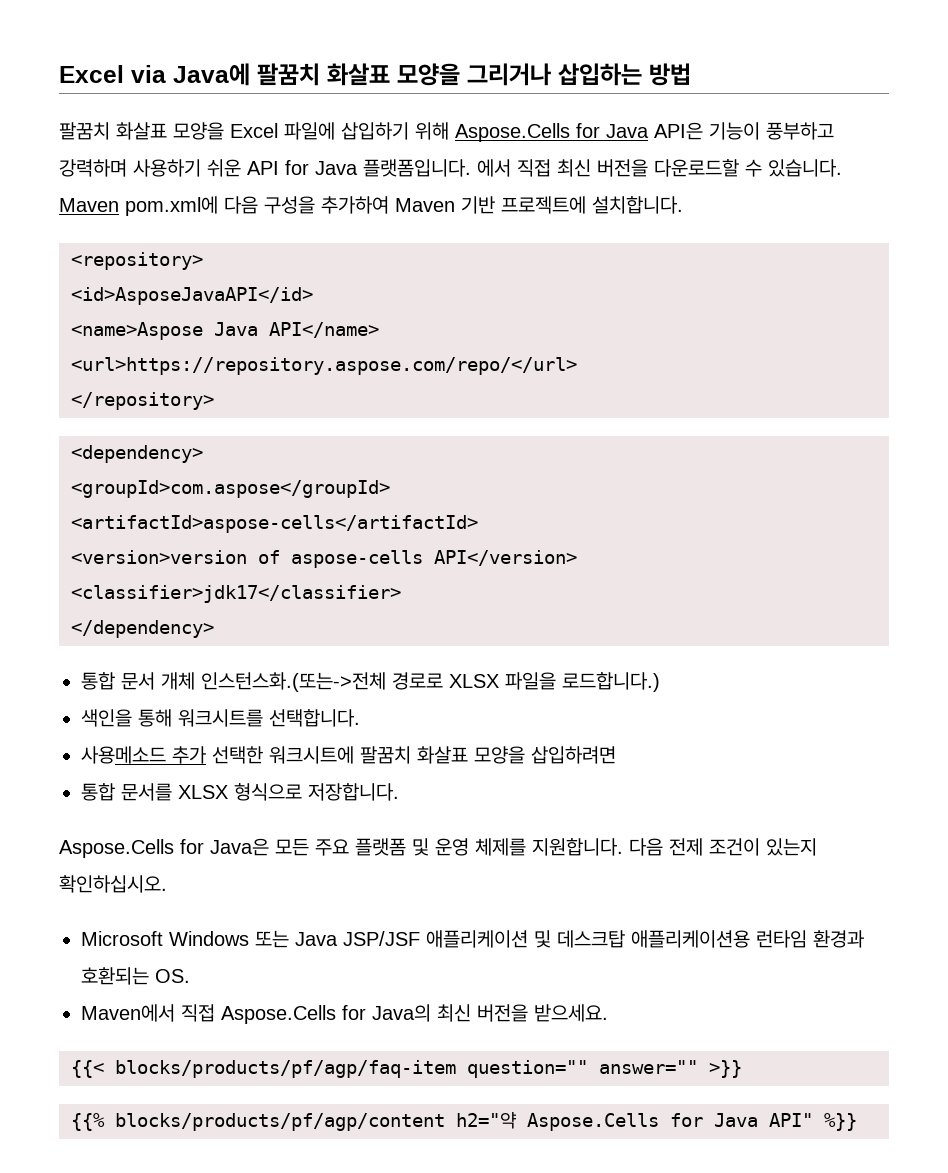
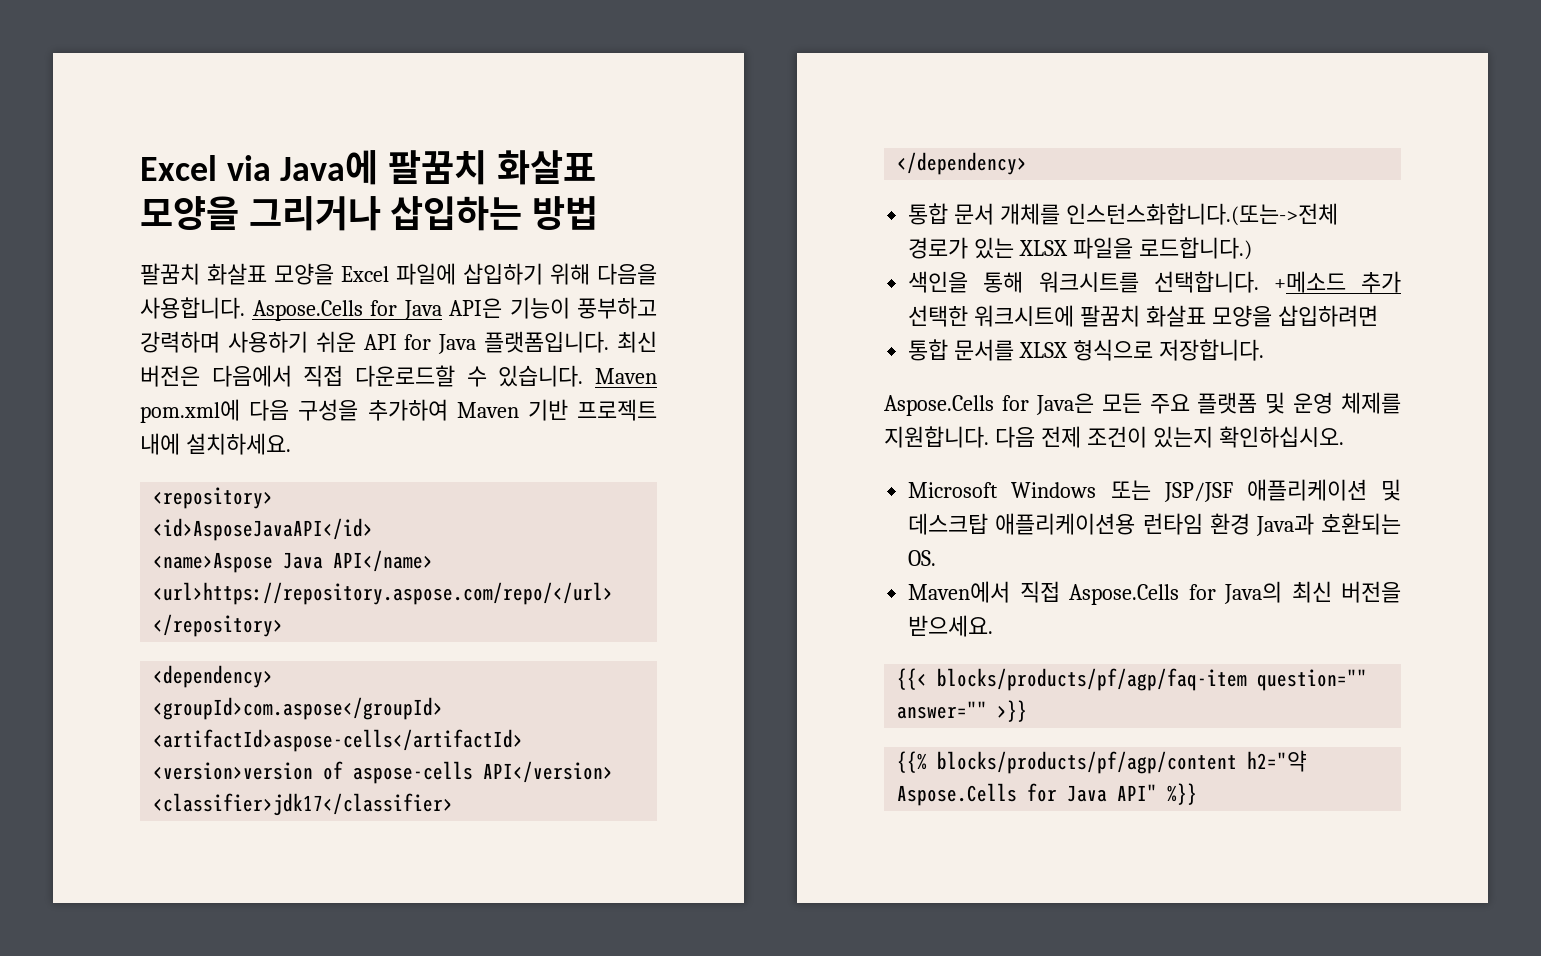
- 팔꿈치 화살표 모양을 Excel 파일에 삽입하기 위해 Aspose.Cells for Java API은 기능이 풍부하고 강력하며 사용하기 쉬운 API for Java 플랫폼입니다.
+ 팔꿈치 화살표 모양을 Excel 파일에 삽입하기 위해 다음을 사용합니다. Aspose.Cells for Java API은 기능이 풍부하고 강력하며 사용하기 쉬운 API for Java 플랫폼입니다.
- 에서 직접 최신 버전을 다운로드할 수 있습니다.
+ 최신 버전은 다음에서 직접 다운로드할 수 있습니다.
- Maven pom.xml에 다음 구성을 추가하여 Maven 기반 프로젝트에 설치합니다.
+ Maven pom.xml에 다음 구성을 추가하여 Maven 기반 프로젝트 내에 설치하세요.
- 통합 문서 개체 인스턴스화.(또는->전체 경로로 XLSX 파일을 로드합니다.)
+ 통합 문서 개체를 인스턴스화합니다.(또는->전체 경로가 있는 XLSX 파일을 로드합니다.)
- 색인을 통해 워크시트를 선택합니다.
- 사용메소드 추가 선택한 워크시트에 팔꿈치 화살표 모양을 삽입하려면
+ 색인을 통해 워크시트를 선택합니다. +메소드 추가 선택한 워크시트에 팔꿈치 화살표 모양을 삽입하려면
- Microsoft Windows 또는 Java JSP/JSF 애플리케이션 및 데스크탑 애플리케이션용 런타임 환경과 호환되는 OS.
+ Microsoft Windows 또는 JSP/JSF 애플리케이션 및 데스크탑 애플리케이션용 런타임 환경 Java과 호환되는 OS.

